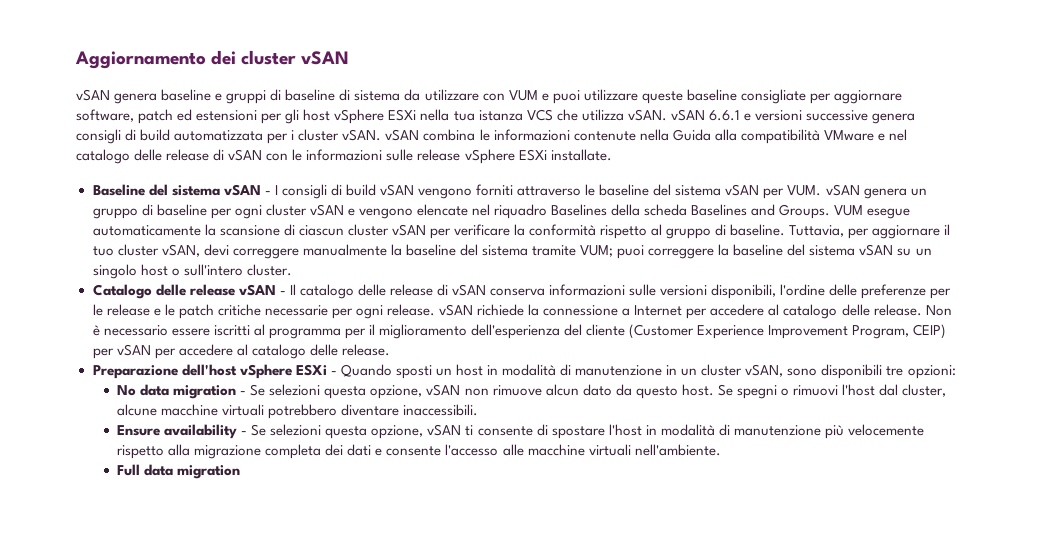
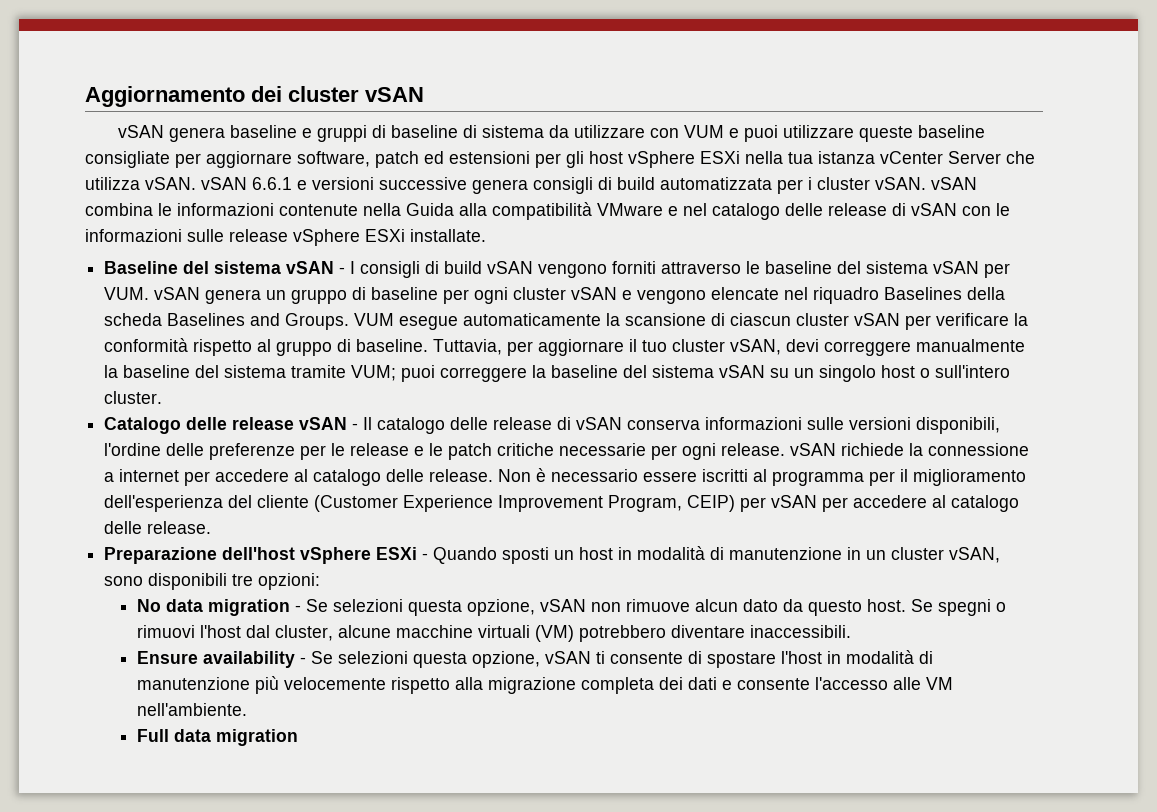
- vSAN genera baseline e gruppi di baseline di sistema da utilizzare con VUM e puoi utilizzare queste baseline consigliate per aggiornare software, patch ed estensioni per gli host vSphere ESXi nella tua istanza VCS che utilizza vSAN. vSAN 6.6.1 e versioni successive genera consigli di build automatizzata per i cluster vSAN. vSAN combina le informazioni contenute nella Guida alla compatibilità VMware e nel catalogo delle release di vSAN con le informazioni sulle release vSphere ESXi installate.
+ vSAN genera baseline e gruppi di baseline di sistema da utilizzare con VUM e puoi utilizzare queste baseline consigliate per aggiornare software, patch ed estensioni per gli host vSphere ESXi nella tua istanza vCenter Server che utilizza vSAN. vSAN 6.6.1 e versioni successive genera consigli di build automatizzata per i cluster vSAN. vSAN combina le informazioni contenute nella Guida alla compatibilità VMware e nel catalogo delle release di vSAN con le informazioni sulle release vSphere ESXi installate.
- Catalogo delle release vSAN - Il catalogo delle release di vSAN conserva informazioni sulle versioni disponibili, l'ordine delle preferenze per le release e le patch critiche necessarie per ogni release. vSAN richiede la connessione a Internet per accedere al catalogo delle release.
+ Catalogo delle release vSAN - Il catalogo delle release di vSAN conserva informazioni sulle versioni disponibili, l'ordine delle preferenze per le release e le patch critiche necessarie per ogni release. vSAN richiede la connessione a internet per accedere al catalogo delle release.
- Se spegni o rimuovi l'host dal cluster, alcune macchine virtuali potrebbero diventare inaccessibili.
+ Se spegni o rimuovi l'host dal cluster, alcune macchine virtuali (VM) potrebbero diventare inaccessibili.
- Ensure availability - Se selezioni questa opzione, vSAN ti consente di spostare l'host in modalità di manutenzione più velocemente rispetto alla migrazione completa dei dati e consente l'accesso alle macchine virtuali nell'ambiente.
+ Ensure availability - Se selezioni questa opzione, vSAN ti consente di spostare l'host in modalità di manutenzione più velocemente rispetto alla migrazione completa dei dati e consente l'accesso alle VM nell'ambiente.

